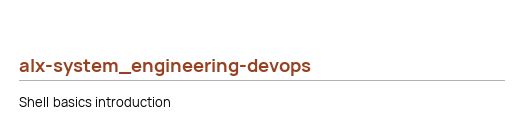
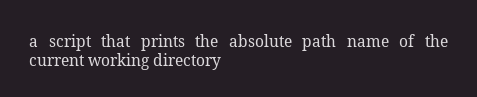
- alx-system_engineering-devops
- Shell basics introduction
+ a script that prints the absolute path name of the current working directory

